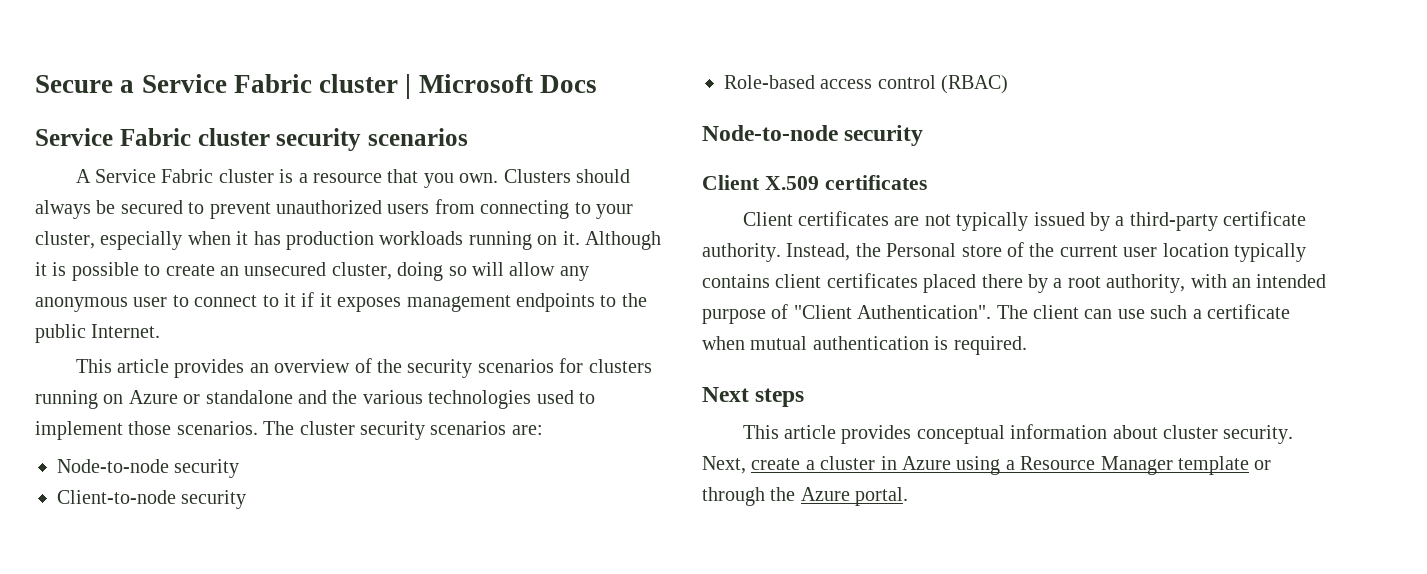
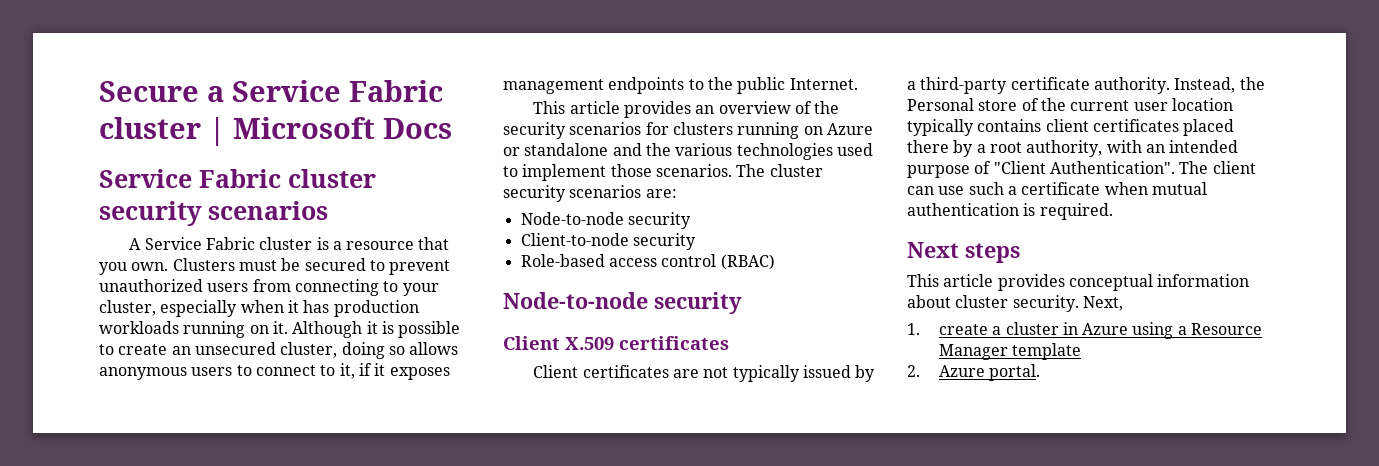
- Clusters should always be secured to prevent unauthorized users from connecting to your cluster, especially when it has production workloads running on it.
+ Clusters must be secured to prevent unauthorized users from connecting to your cluster, especially when it has production workloads running on it.
- Although it is possible to create an unsecured cluster, doing so will allow any anonymous user to connect to it if it exposes management endpoints to the public Internet.
+ Although it is possible to create an unsecured cluster, doing so allows anonymous users to connect to it, if it exposes management endpoints to the public Internet.
- Next, create a cluster in Azure using a Resource Manager template or through the Azure portal.
+ Next,
+ 1. create a cluster in Azure using a Resource Manager template
+ 2. Azure portal.

